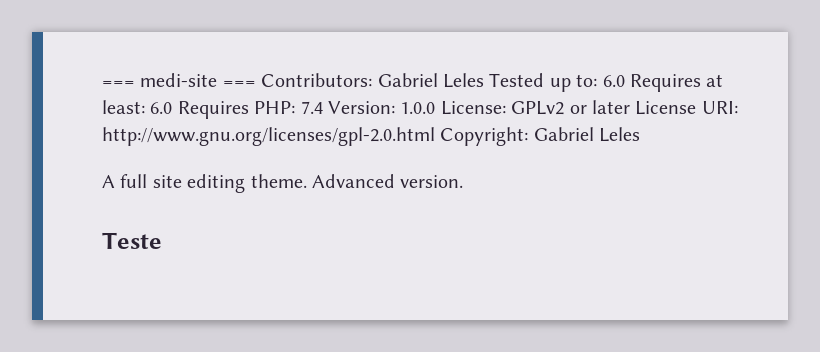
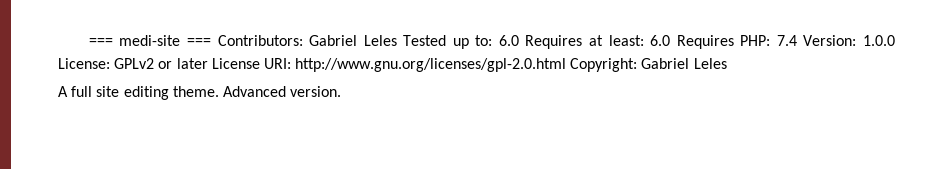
- Teste

